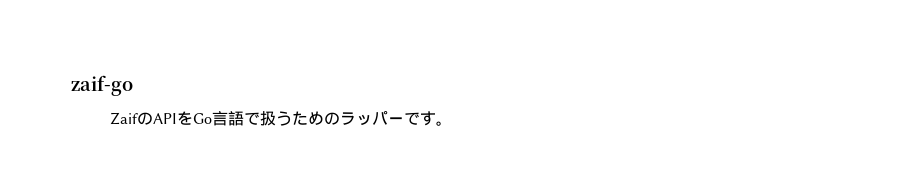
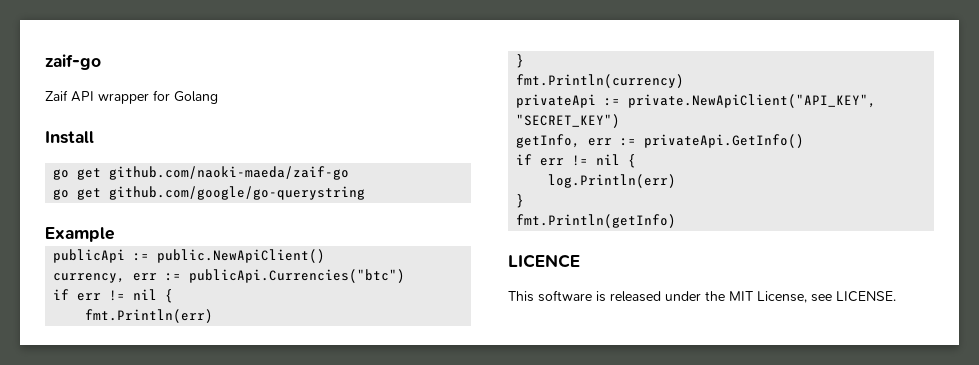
- ZaifのAPIをGo言語で扱うためのラッパーです。
+ Zaif API wrapper for Golang
+ Install
+ go get github.com/naoki-maeda/zaif-go
+ go get github.com/google/go-querystring
+ Example
+ publicApi := public.NewApiClient()
+ currency, err := publicApi.Currencies("btc")
+ if err != nil {
+ fmt.Println(err)
+ }
+ fmt.Println(currency)
+ privateApi := private.NewApiClient("API_KEY", "SECRET_KEY")
+ getInfo, err := privateApi.GetInfo()
+ if err != nil {
+ log.Println(err)
+ }
+ fmt.Println(getInfo)
+ LICENCE
+ This software is released under the MIT License, see LICENSE.

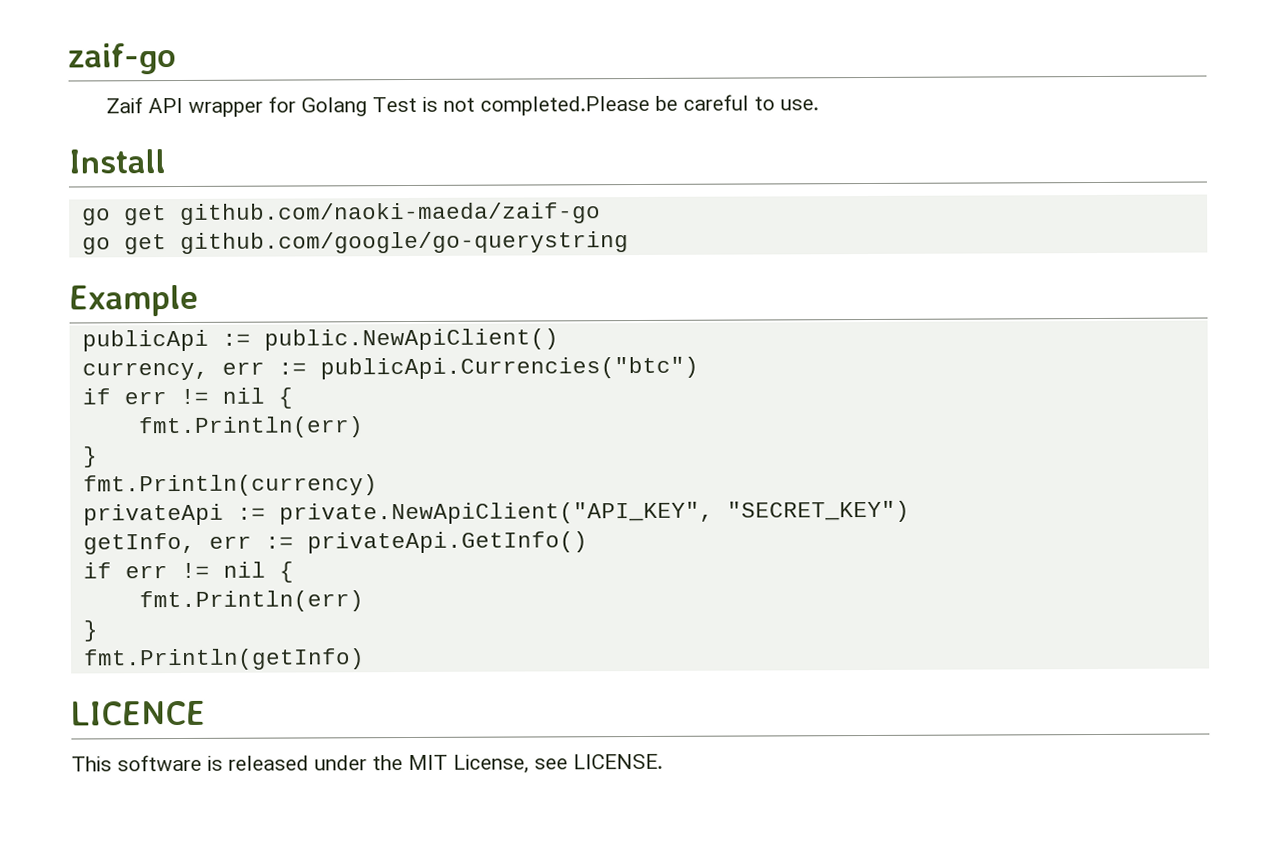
- Zaif API wrapper for Golang
+ Zaif API wrapper for Golang Test is not completed.Please be careful to use.
  getInfo, err := privateApi.GetInfo()
  if err != nil {
- log.Println(err)
+ fmt.Println(err)

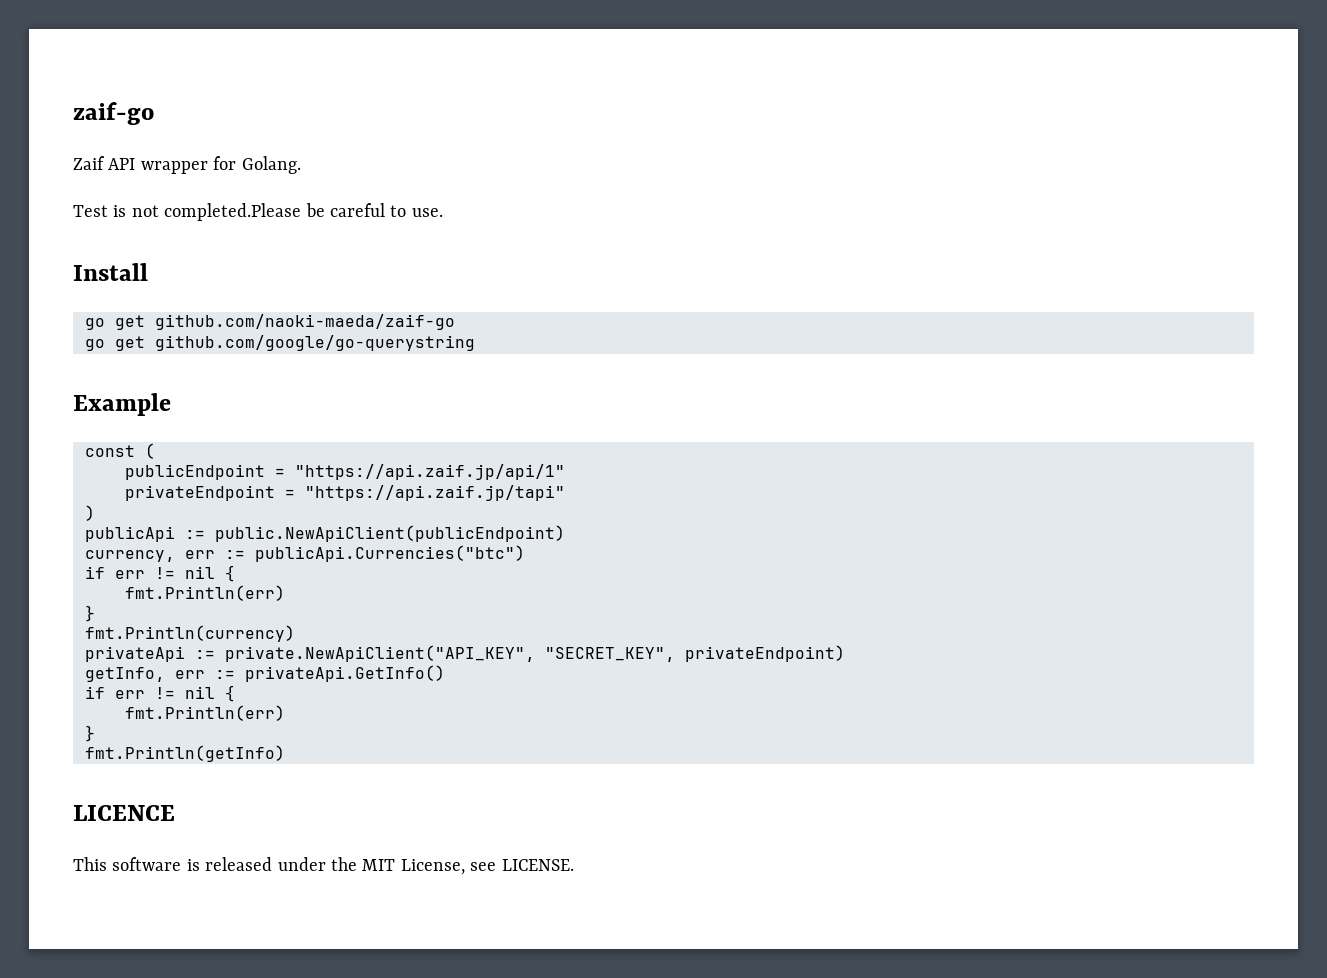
- Zaif API wrapper for Golang Test is not completed.Please be careful to use.
+ Zaif API wrapper for Golang.
+ Test is not completed.Please be careful to use.
+ const (
+ publicEndpoint = "https://api.zaif.jp/api/1"
+ privateEndpoint = "https://api.zaif.jp/tapi"
+ )
- publicApi := public.NewApiClient()
+ publicApi := public.NewApiClient(publicEndpoint)
- privateApi := private.NewApiClient("API_KEY", "SECRET_KEY")
+ privateApi := private.NewApiClient("API_KEY", "SECRET_KEY", privateEndpoint)

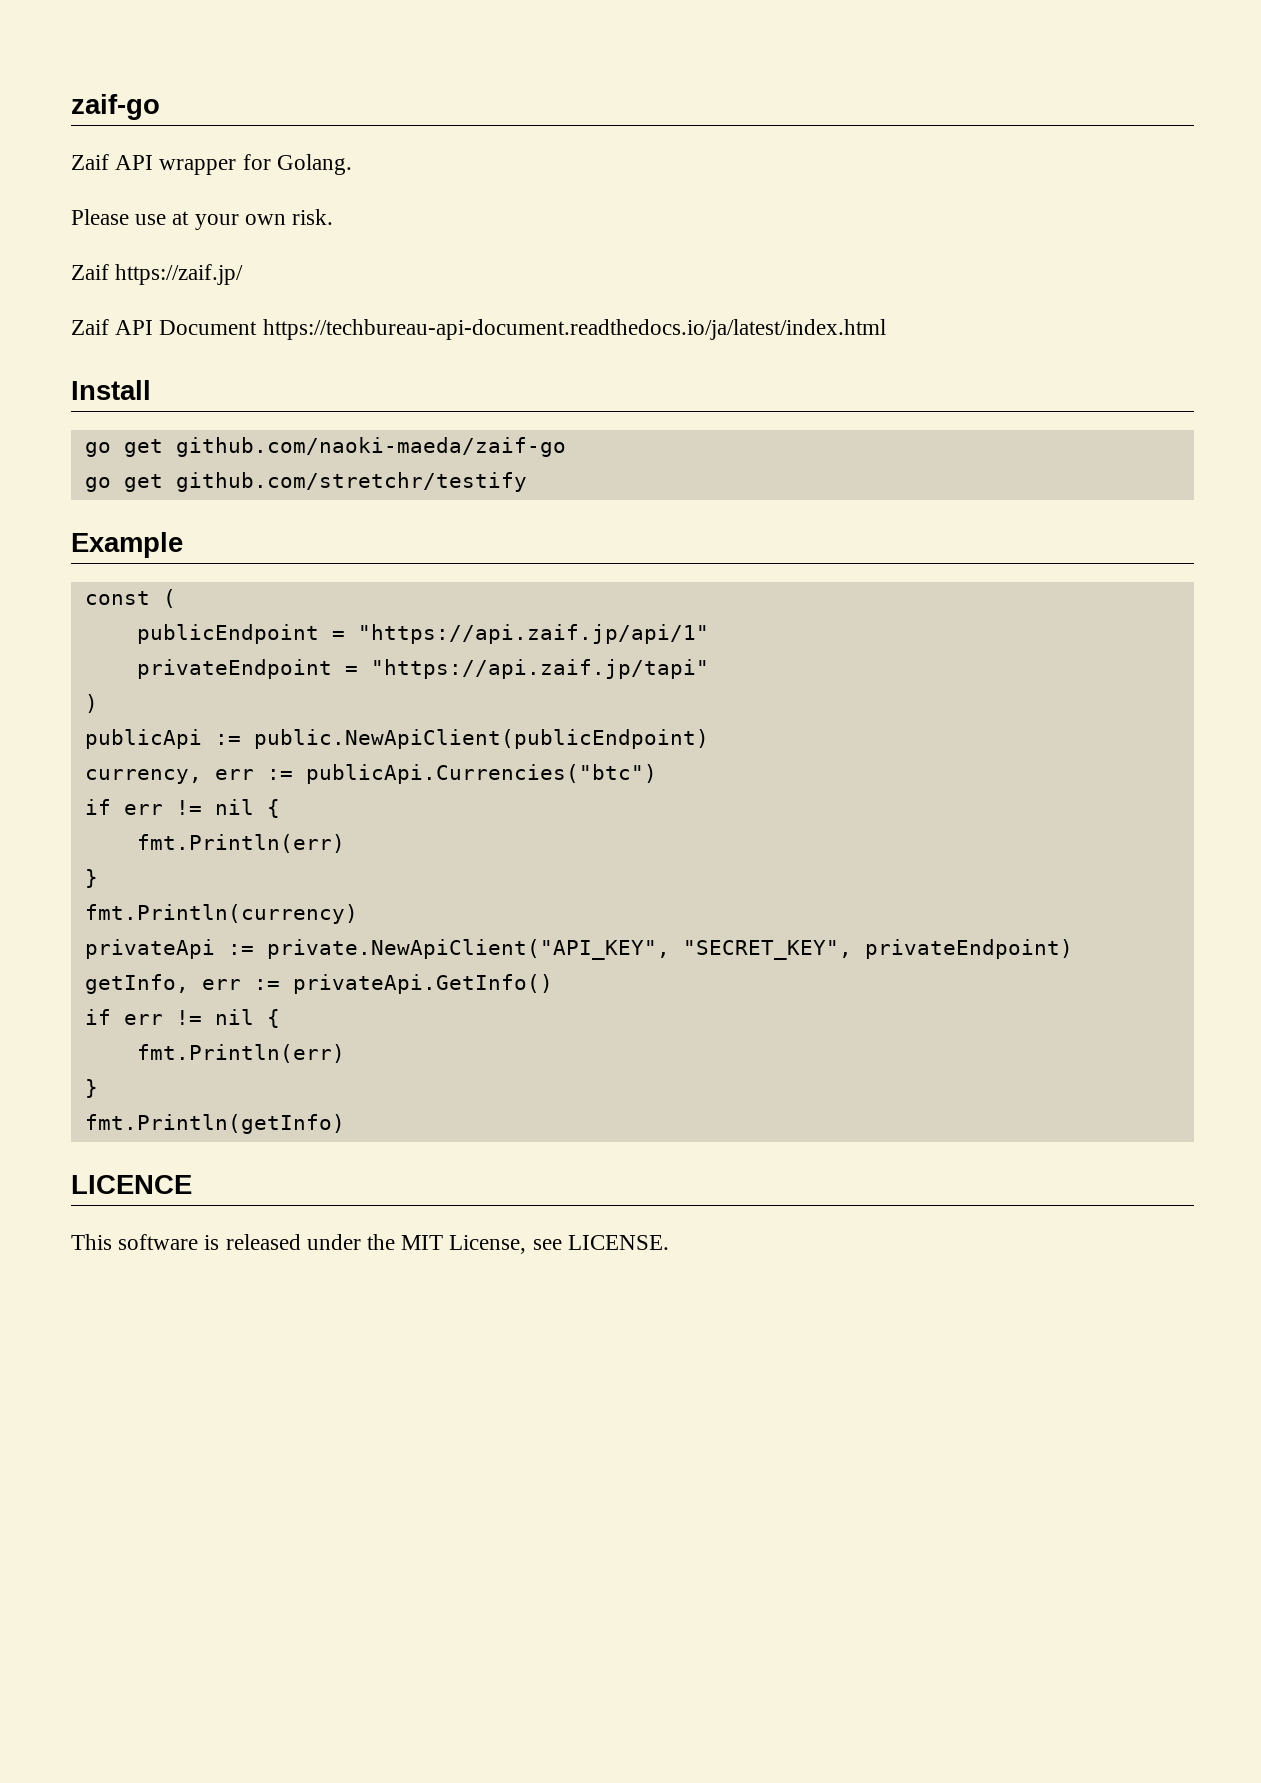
- Test is not completed.Please be careful to use.
+ Please use at your own risk.
+ Zaif https://zaif.jp/
+ Zaif API Document https://techbureau-api-document.readthedocs.io/ja/latest/index.html
- go get github.com/google/go-querystring
+ go get github.com/stretchr/testify

